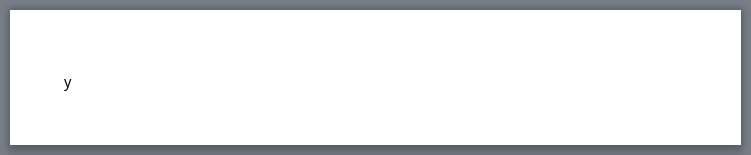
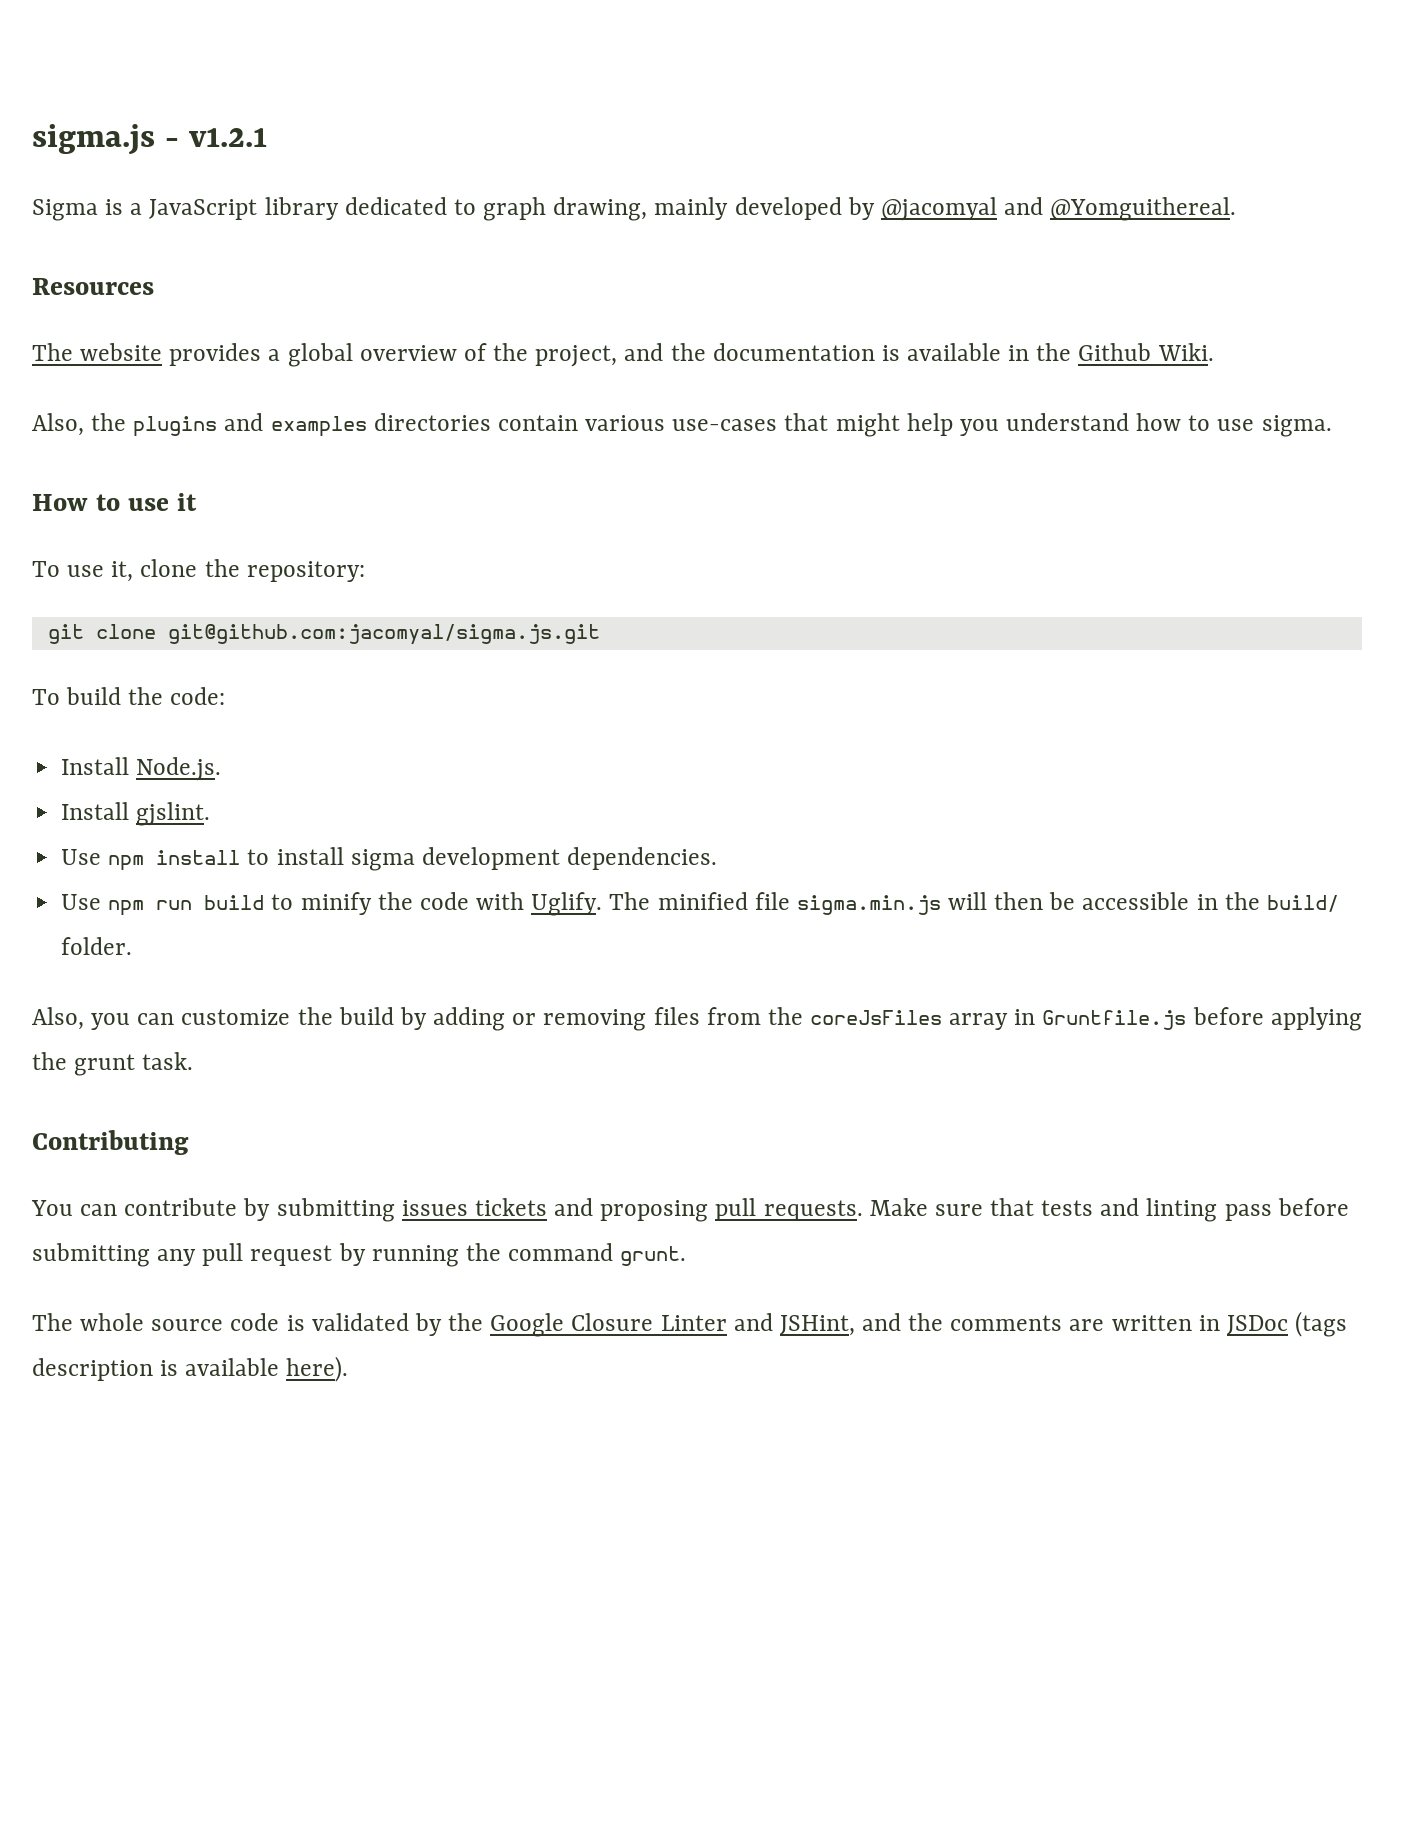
- y
+ sigma.js - v1.2.1
+ Sigma is a JavaScript library dedicated to graph drawing, mainly developed by @jacomyal and @Yomguithereal.
+ Resources
+ The website provides a global overview of the project, and the documentation is available in the Github Wiki.
+ Also, the plugins and examples directories contain various use-cases that might help you understand how to use sigma.
+ How to use it
+ To use it, clone the repository:
+ git clone git@github.com:jacomyal/sigma.js.git
+ To build the code:
+ Install Node.js.
+ Install gjslint.
+ Use npm install to install sigma development dependencies.
+ Use npm run build to minify the code with Uglify. The minified file sigma.min.js will then be accessible in the build/ folder.
+ Also, you can customize the build by adding or removing files from the coreJsFiles array in Gruntfile.js before applying the grunt task.
+ Contributing
+ You can contribute by submitting issues tickets and proposing pull requests. Make sure that tests and linting pass before submitting any pull request by running the command grunt.
+ The whole source code is validated by the Google Closure Linter and JSHint, and the comments are written in JSDoc (tags description is available here).

